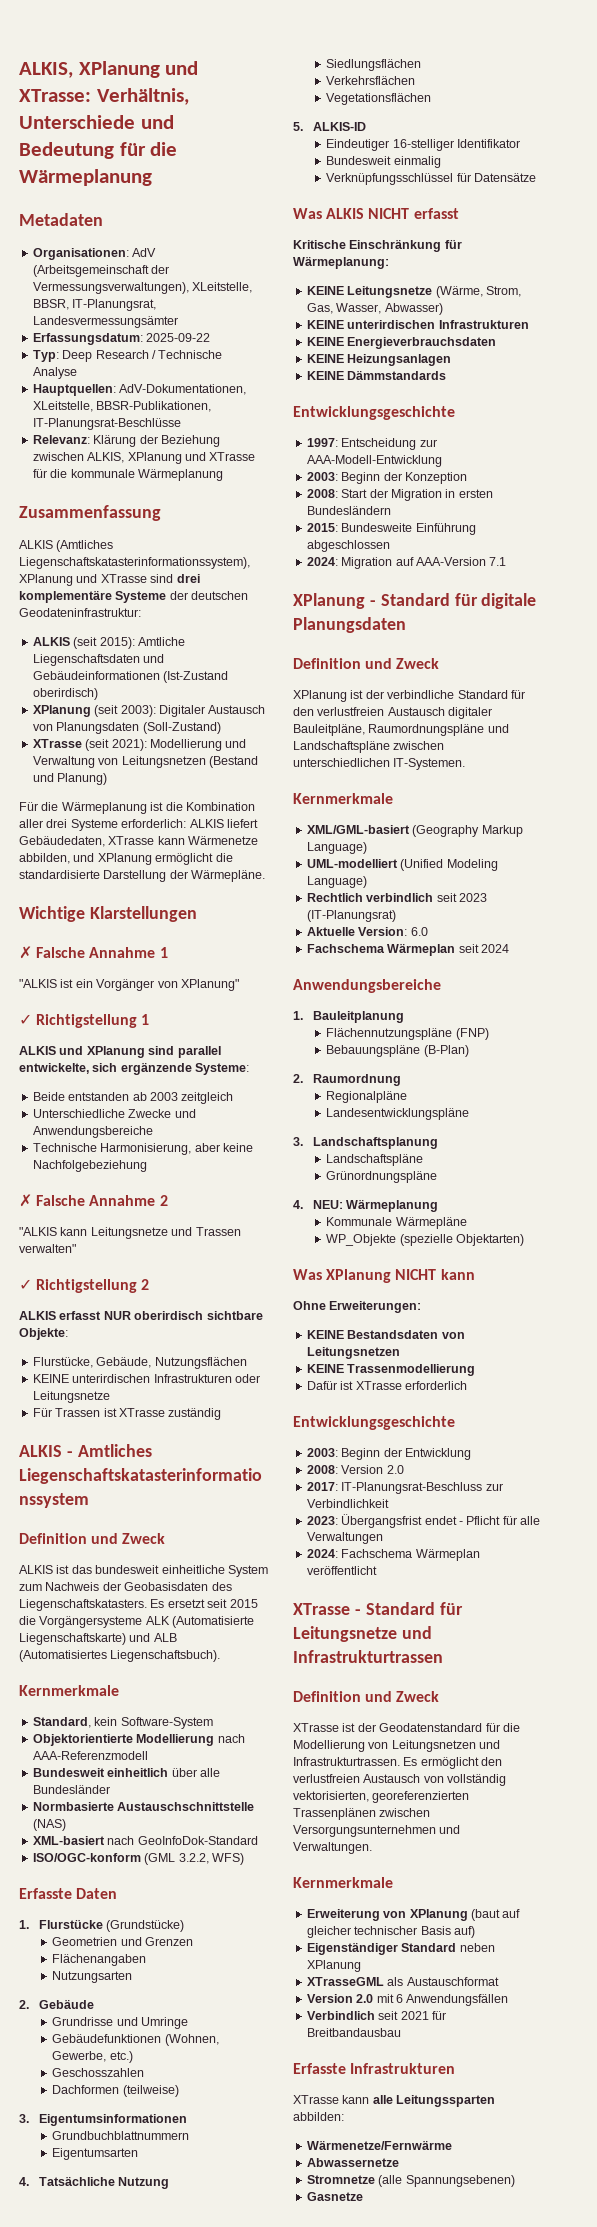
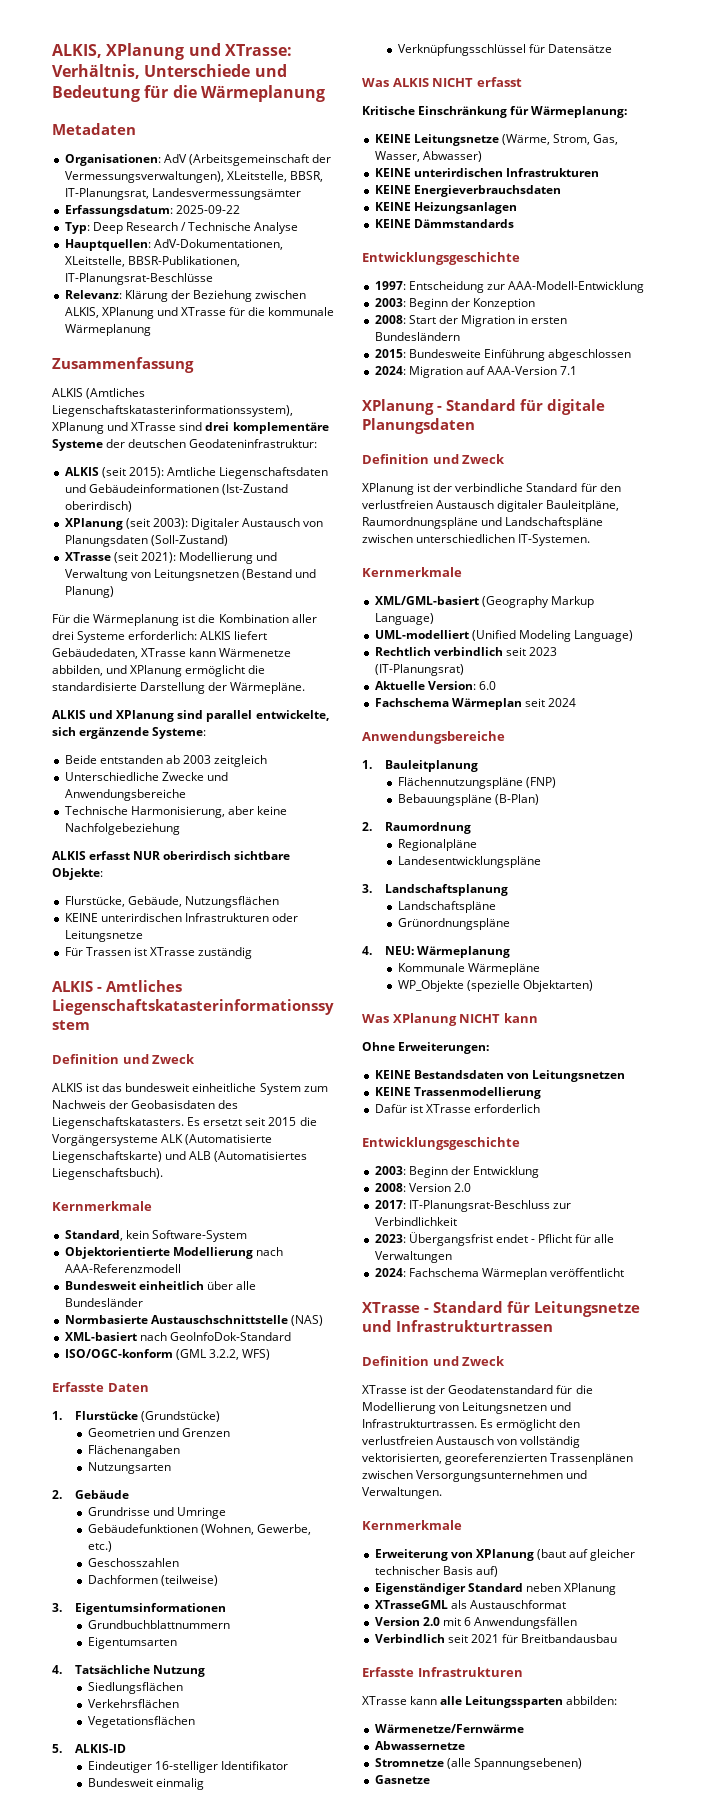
- Wichtige Klarstellungen
- ✗ Falsche Annahme 1
- "ALKIS ist ein Vorgänger von XPlanung"
- ✓ Richtigstellung 1
- ✗ Falsche Annahme 2
- "ALKIS kann Leitungsnetze und Trassen verwalten"
- ✓ Richtigstellung 2

